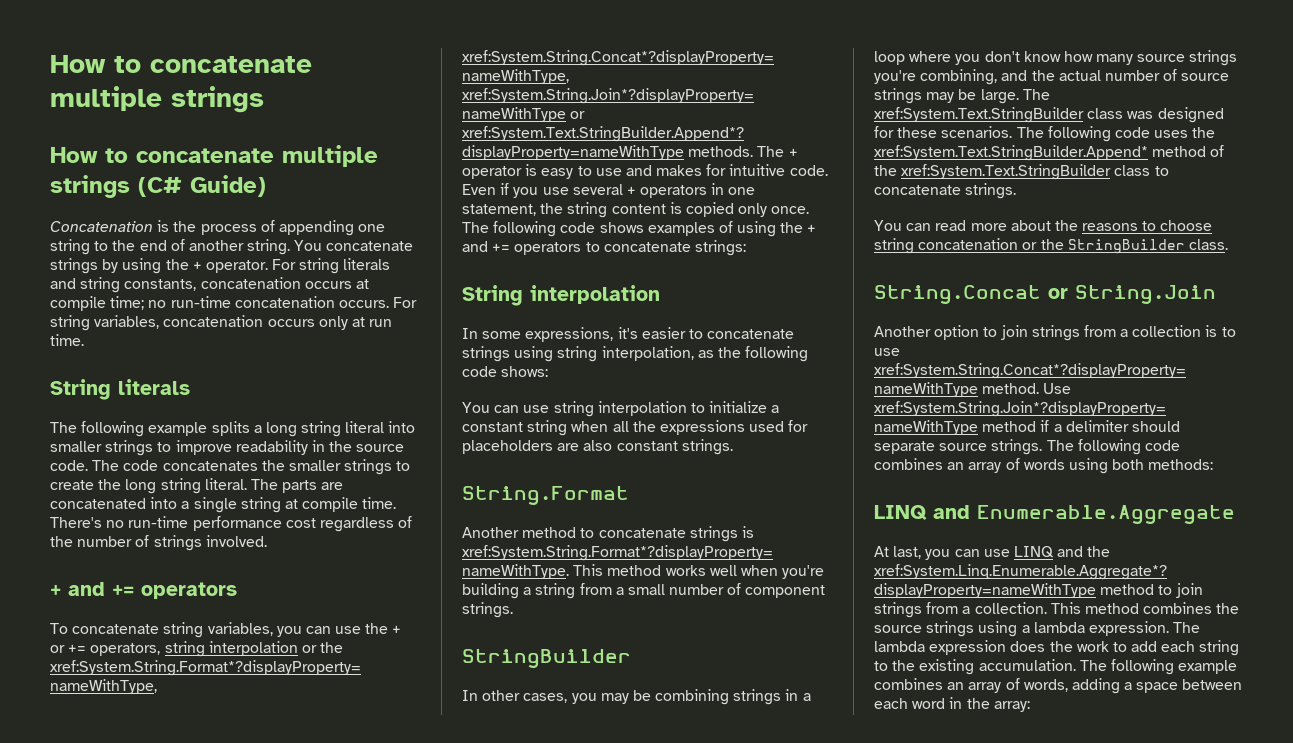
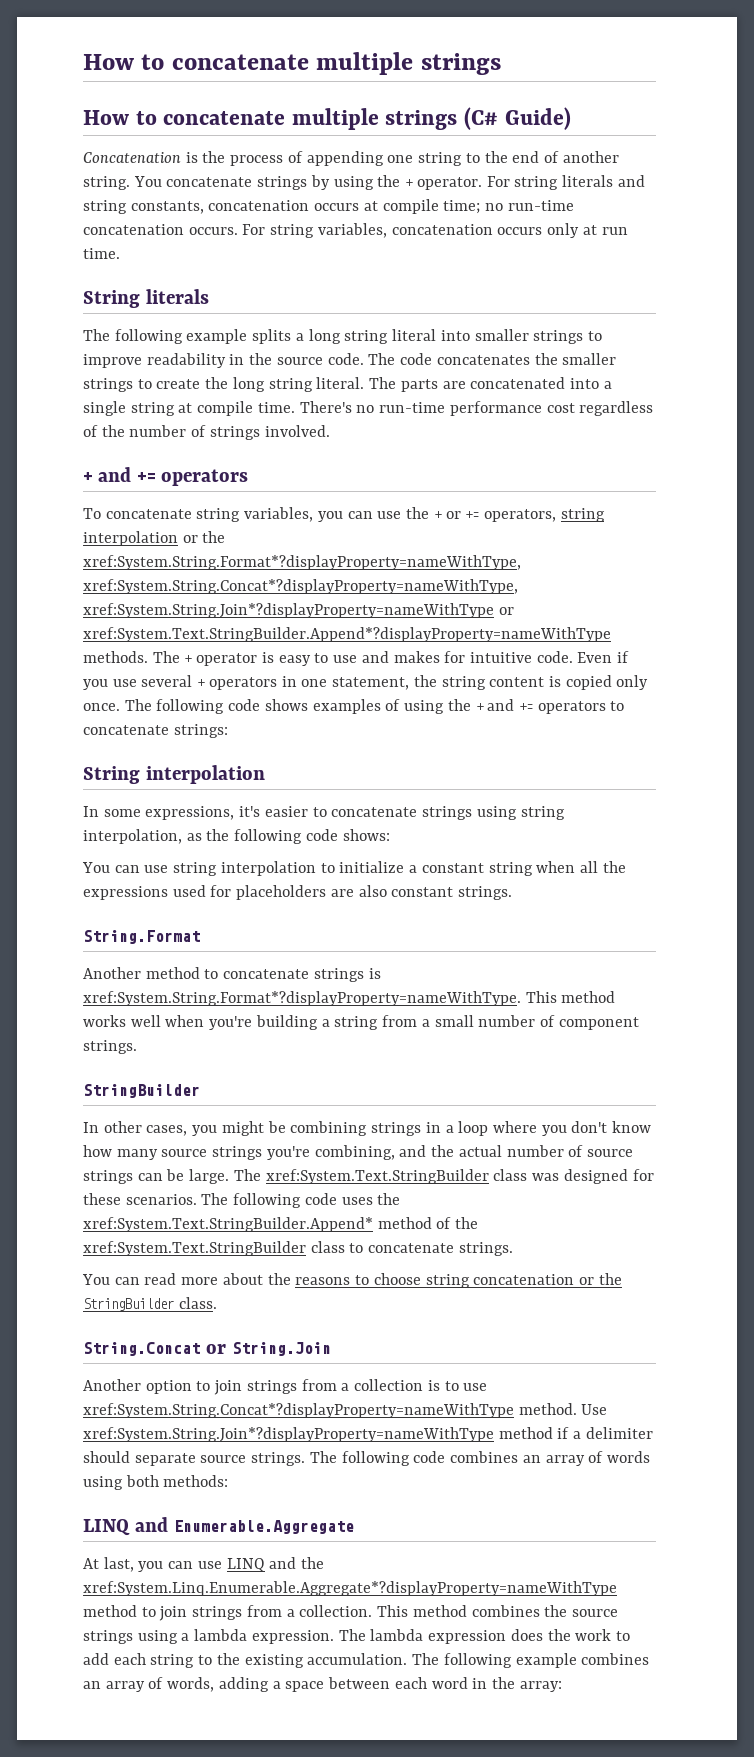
- In other cases, you may be combining strings in a loop where you don't know how many source strings you're combining, and the actual number of source strings may be large.
+ In other cases, you might be combining strings in a loop where you don't know how many source strings you're combining, and the actual number of source strings can be large.

